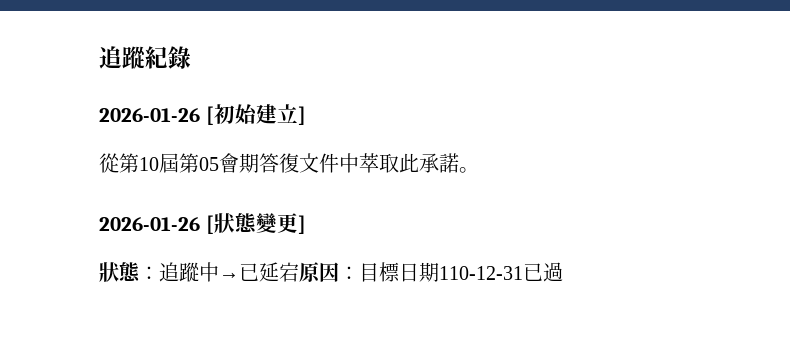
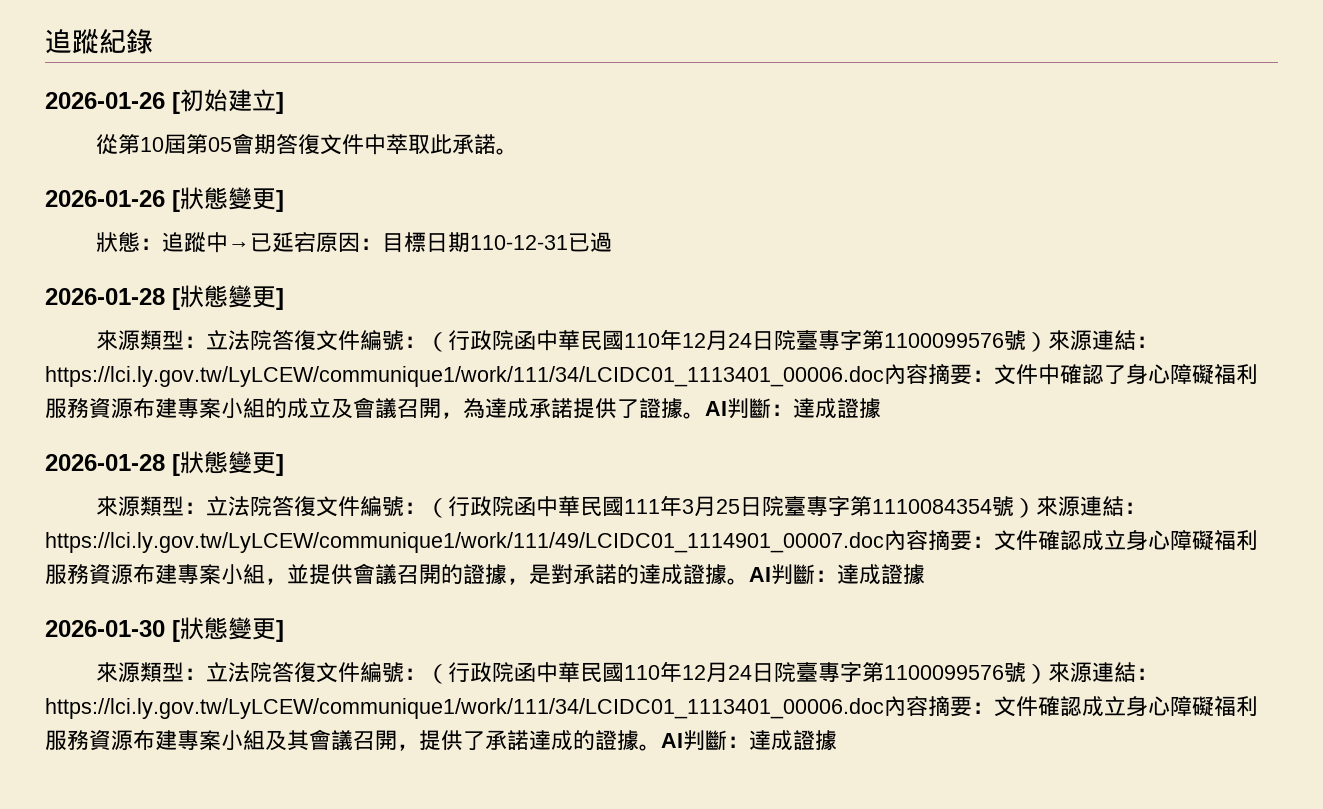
  狀態：追蹤中→已延宕原因：目標日期110-12-31已過
+ 2026-01-28 [狀態變更]
+ 來源類型：立法院答復文件編號：（行政院函中華民國110年12月24日院臺專字第1100099576號）來源連結：https://lci.ly.gov.tw/LyLCEW/communique1/work/111/34/LCIDC01_1113401_00006.doc內容摘要：文件中確認了身心障礙福利服務資源布建專案小組的成立及會議召開，為達成承諾提供了證據。AI判斷：達成證據
+ 2026-01-28 [狀態變更]
+ 來源類型：立法院答復文件編號：（行政院函中華民國111年3月25日院臺專字第1110084354號）來源連結：https://lci.ly.gov.tw/LyLCEW/communique1/work/111/49/LCIDC01_1114901_00007.doc內容摘要：文件確認成立身心障礙福利服務資源布建專案小組，並提供會議召開的證據，是對承諾的達成證據。AI判斷：達成證據
+ 2026-01-30 [狀態變更]
+ 來源類型：立法院答復文件編號：（行政院函中華民國110年12月24日院臺專字第1100099576號）來源連結：https://lci.ly.gov.tw/LyLCEW/communique1/work/111/34/LCIDC01_1113401_00006.doc內容摘要：文件確認成立身心障礙福利服務資源布建專案小組及其會議召開，提供了承諾達成的證據。AI判斷：達成證據

